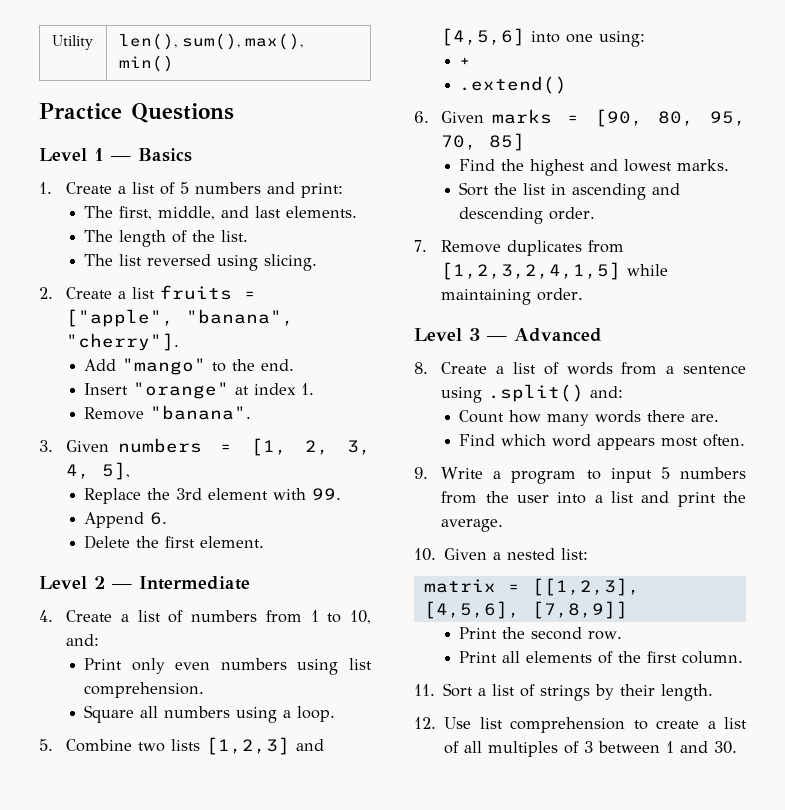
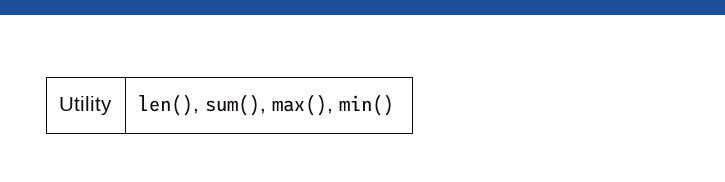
- Practice Questions
- Level 1 — Basics
- 1. Create a list of 5 numbers and print:
- The first, middle, and last elements.
- The length of the list.
- The list reversed using slicing.
- 2. Create a list fruits = ["apple", "banana", "cherry"].
- Add "mango" to the end.
- Insert "orange" at index 1.
- Remove "banana".
- 3. Given numbers = [1, 2, 3, 4, 5],
- Replace the 3rd element with 99.
- Append 6.
- Delete the first element.
- Level 2 — Intermediate
- 4. Create a list of numbers from 1 to 10, and:
- Print only even numbers using list comprehension.
- Square all numbers using a loop.
- 5. Combine two lists [1,2,3] and [4,5,6] into one using:
- +
- .extend()
- 6. Given marks = [90, 80, 95, 70, 85]
- Find the highest and lowest marks.
- Sort the list in ascending and descending order.
- 7. Remove duplicates from [1,2,3,2,4,1,5] while maintaining order.
- Level 3 — Advanced
- 8. Create a list of words from a sentence using .split() and:
- Count how many words there are.
- Find which word appears most often.
- 9. Write a program to input 5 numbers from the user into a list and print the average.
- 10. Given a nested list:
- matrix = [[1,2,3], [4,5,6], [7,8,9]]
- Print the second row.
- Print all elements of the first column.
- 11. Sort a list of strings by their length.
- 12. Use list comprehension to create a list of all multiples of 3 between 1 and 30.

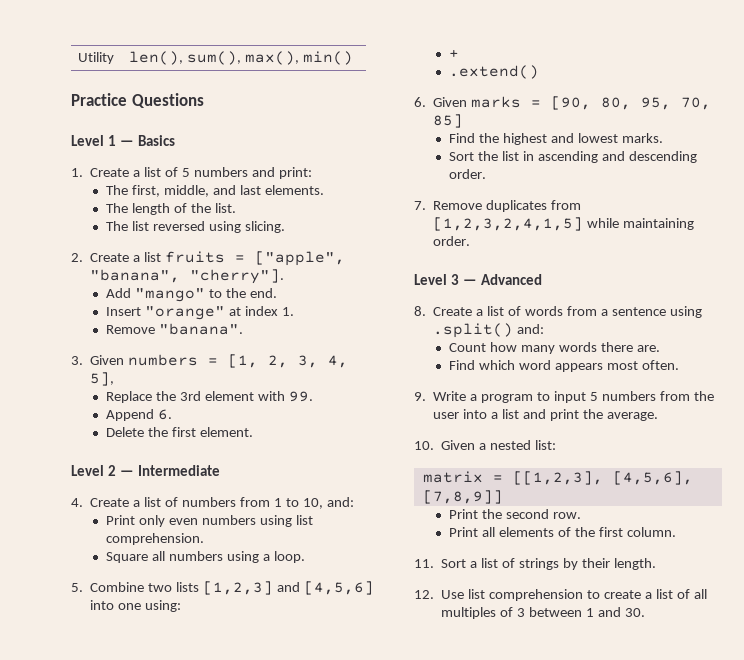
+ Practice Questions
+ Level 1 — Basics
+ 1. Create a list of 5 numbers and print:
+ The first, middle, and last elements.
+ The length of the list.
+ The list reversed using slicing.
+ 2. Create a list fruits = ["apple", "banana", "cherry"].
+ Add "mango" to the end.
+ Insert "orange" at index 1.
+ Remove "banana".
+ 3. Given numbers = [1, 2, 3, 4, 5],
+ Replace the 3rd element with 99.
+ Append 6.
+ Delete the first element.
+ Level 2 — Intermediate
+ 4. Create a list of numbers from 1 to 10, and:
+ Print only even numbers using list comprehension.
+ Square all numbers using a loop.
+ 5. Combine two lists [1,2,3] and [4,5,6] into one using:
+ +
+ .extend()
+ 6. Given marks = [90, 80, 95, 70, 85]
+ Find the highest and lowest marks.
+ Sort the list in ascending and descending order.
+ 7. Remove duplicates from [1,2,3,2,4,1,5] while maintaining order.
+ Level 3 — Advanced
+ 8. Create a list of words from a sentence using .split() and:
+ Count how many words there are.
+ Find which word appears most often.
+ 9. Write a program to input 5 numbers from the user into a list and print the average.
+ 10. Given a nested list:
+ matrix = [[1,2,3], [4,5,6], [7,8,9]]
+ Print the second row.
+ Print all elements of the first column.
+ 11. Sort a list of strings by their length.
+ 12. Use list comprehension to create a list of all multiples of 3 between 1 and 30.

